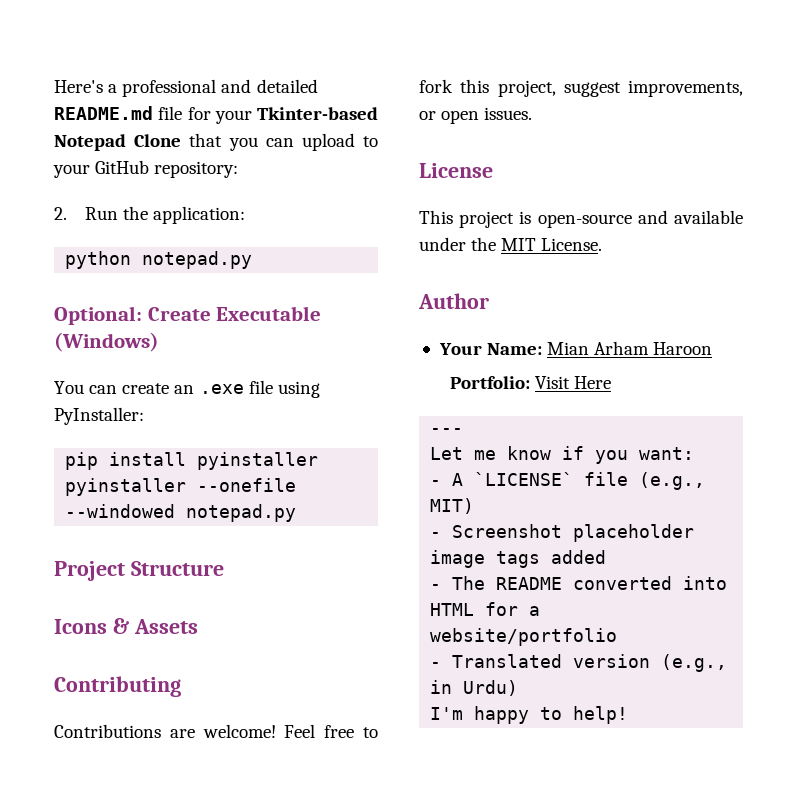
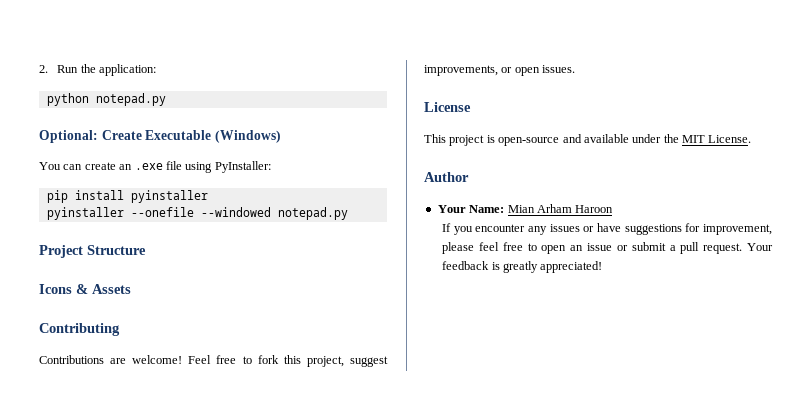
- Here's a professional and detailed README.md file for your Tkinter-based Notepad Clone that you can upload to your GitHub repository:
- Portfolio: Visit Here
- ---
- Let me know if you want:
- - A `LICENSE` file (e.g., MIT)
- - Screenshot placeholder image tags added
- - The README converted into HTML for a website/portfolio
- - Translated version (e.g., in Urdu)
- I'm happy to help!
+ If you encounter any issues or have suggestions for improvement, please feel free to open an issue or submit a pull request. Your feedback is greatly appreciated!

